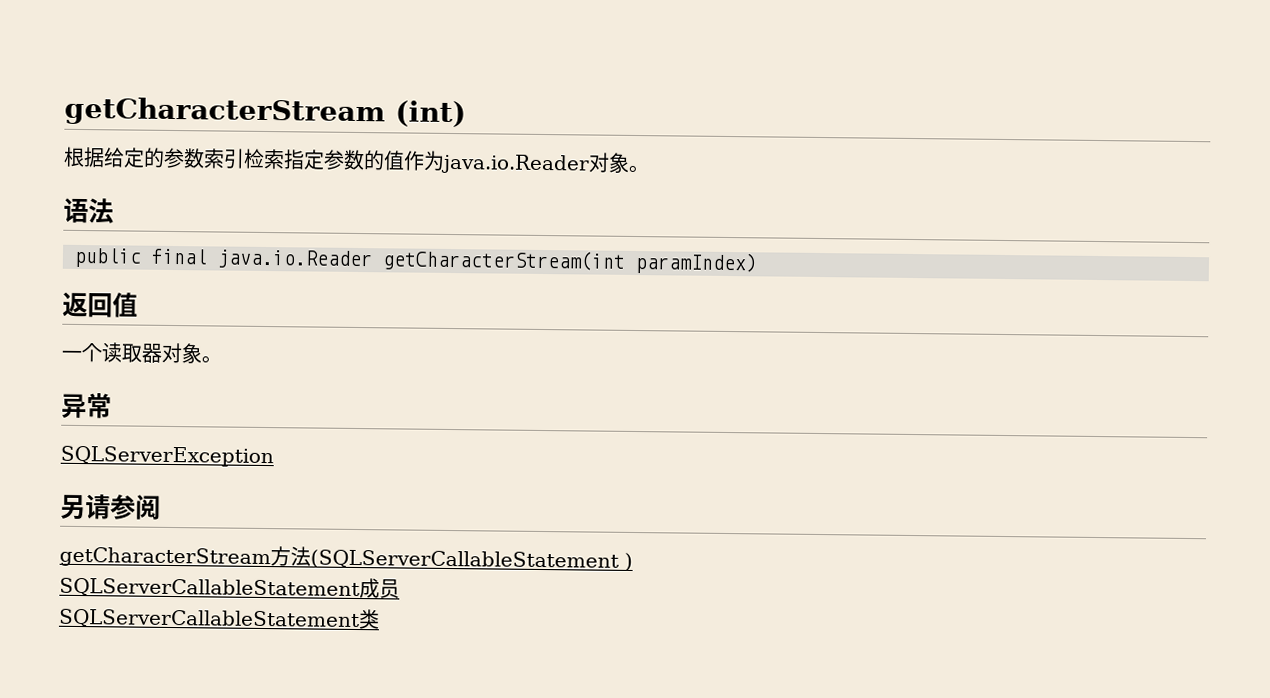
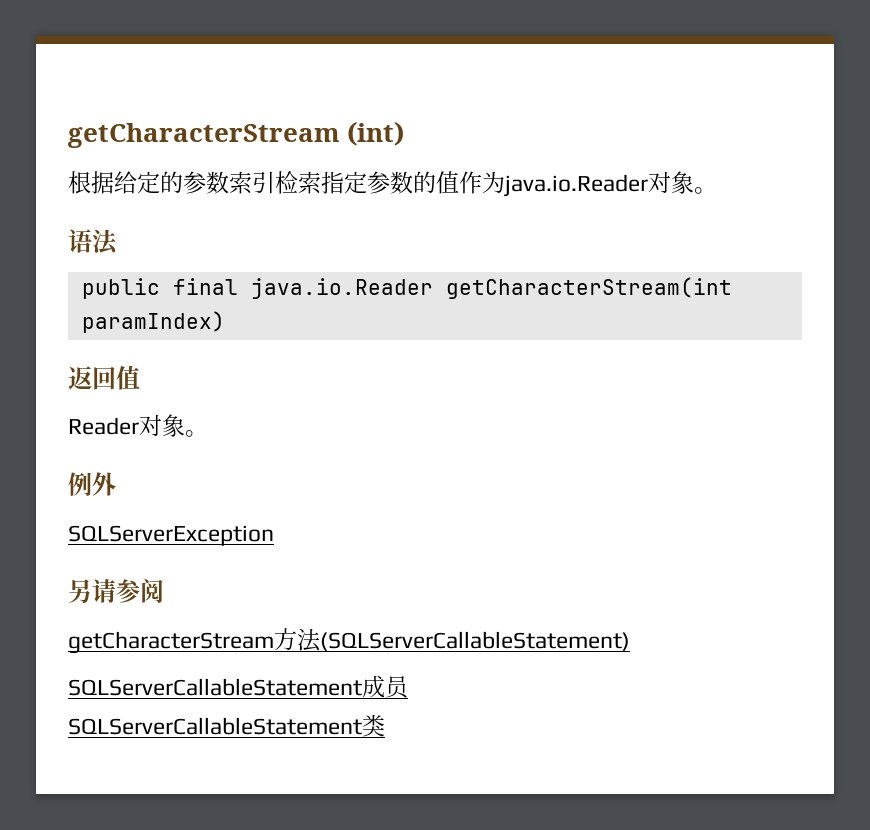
- 一个读取器对象。
- 异常
+ Reader对象。
+ 例外
- getCharacterStream方法(SQLServerCallableStatement )
+ getCharacterStream方法(SQLServerCallableStatement)

